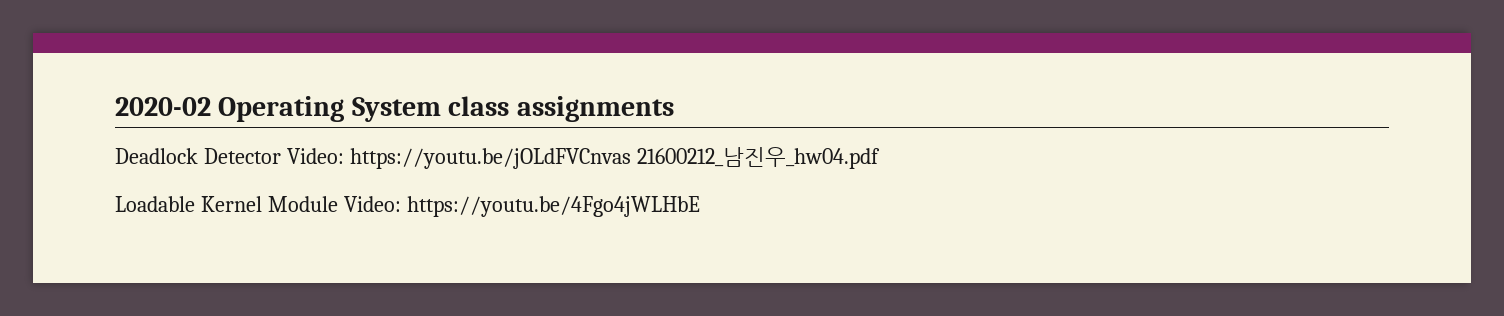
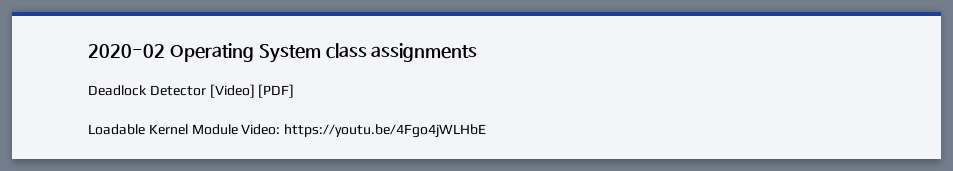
- Deadlock Detector Video: https://youtu.be/jOLdFVCnvas 21600212_남진우_hw04.pdf
+ Deadlock Detector [Video] [PDF]

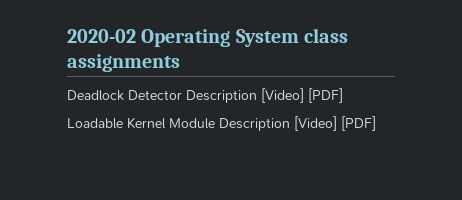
- Deadlock Detector [Video] [PDF]
+ Deadlock Detector Description [Video] [PDF]
- Loadable Kernel Module Video: https://youtu.be/4Fgo4jWLHbE
+ Loadable Kernel Module Description [Video] [PDF]

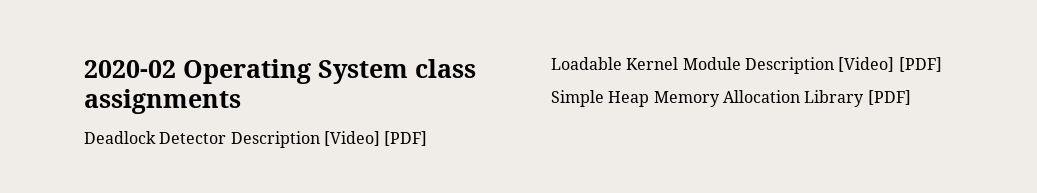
+ Simple Heap Memory Allocation Library [PDF]

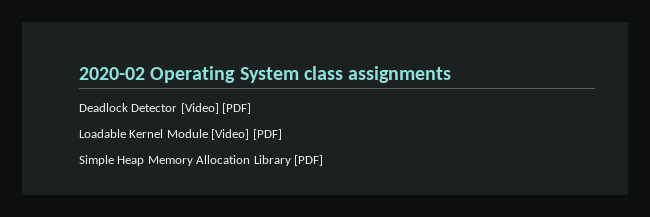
- Deadlock Detector Description [Video] [PDF]
+ Deadlock Detector [Video] [PDF]
- Loadable Kernel Module Description [Video] [PDF]
+ Loadable Kernel Module [Video] [PDF]

